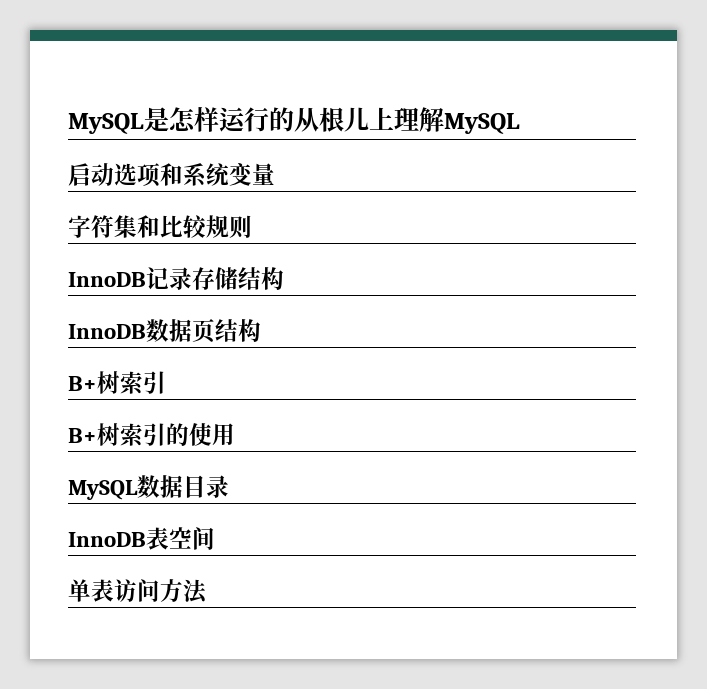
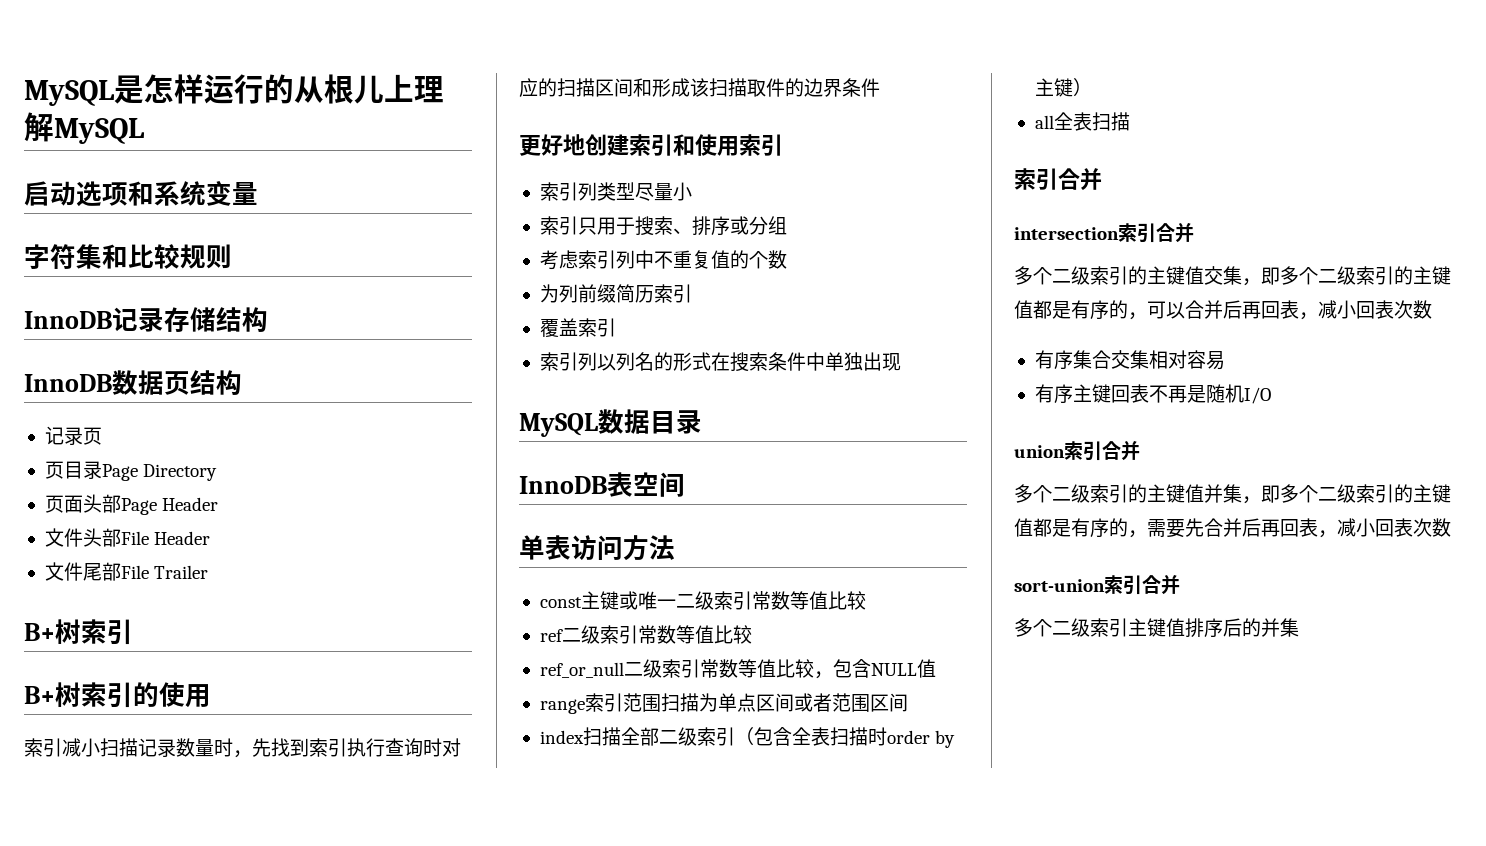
+ 记录页
+ 页目录Page Directory
+ 页面头部Page Header
+ 文件头部File Header
+ 文件尾部File Trailer
+ 索引减小扫描记录数量时，先找到索引执行查询时对应的扫描区间和形成该扫描取件的边界条件
+ 更好地创建索引和使用索引
+ 索引列类型尽量小
+ 索引只用于搜索、排序或分组
+ 考虑索引列中不重复值的个数
+ 为列前缀简历索引
+ 覆盖索引
+ 索引列以列名的形式在搜索条件中单独出现
+ const主键或唯一二级索引常数等值比较
+ ref二级索引常数等值比较
+ ref_or_null二级索引常数等值比较，包含NULL值
+ range索引范围扫描为单点区间或者范围区间
+ index扫描全部二级索引（包含全表扫描时order by主键）
+ all全表扫描
+ 索引合并
+ intersection索引合并
+ 多个二级索引的主键值交集，即多个二级索引的主键值都是有序的，可以合并后再回表，减小回表次数
+ 有序集合交集相对容易
+ 有序主键回表不再是随机I/O
+ union索引合并
+ 多个二级索引的主键值并集，即多个二级索引的主键值都是有序的，需要先合并后再回表，减小回表次数
+ sort-union索引合并
+ 多个二级索引主键值排序后的并集

